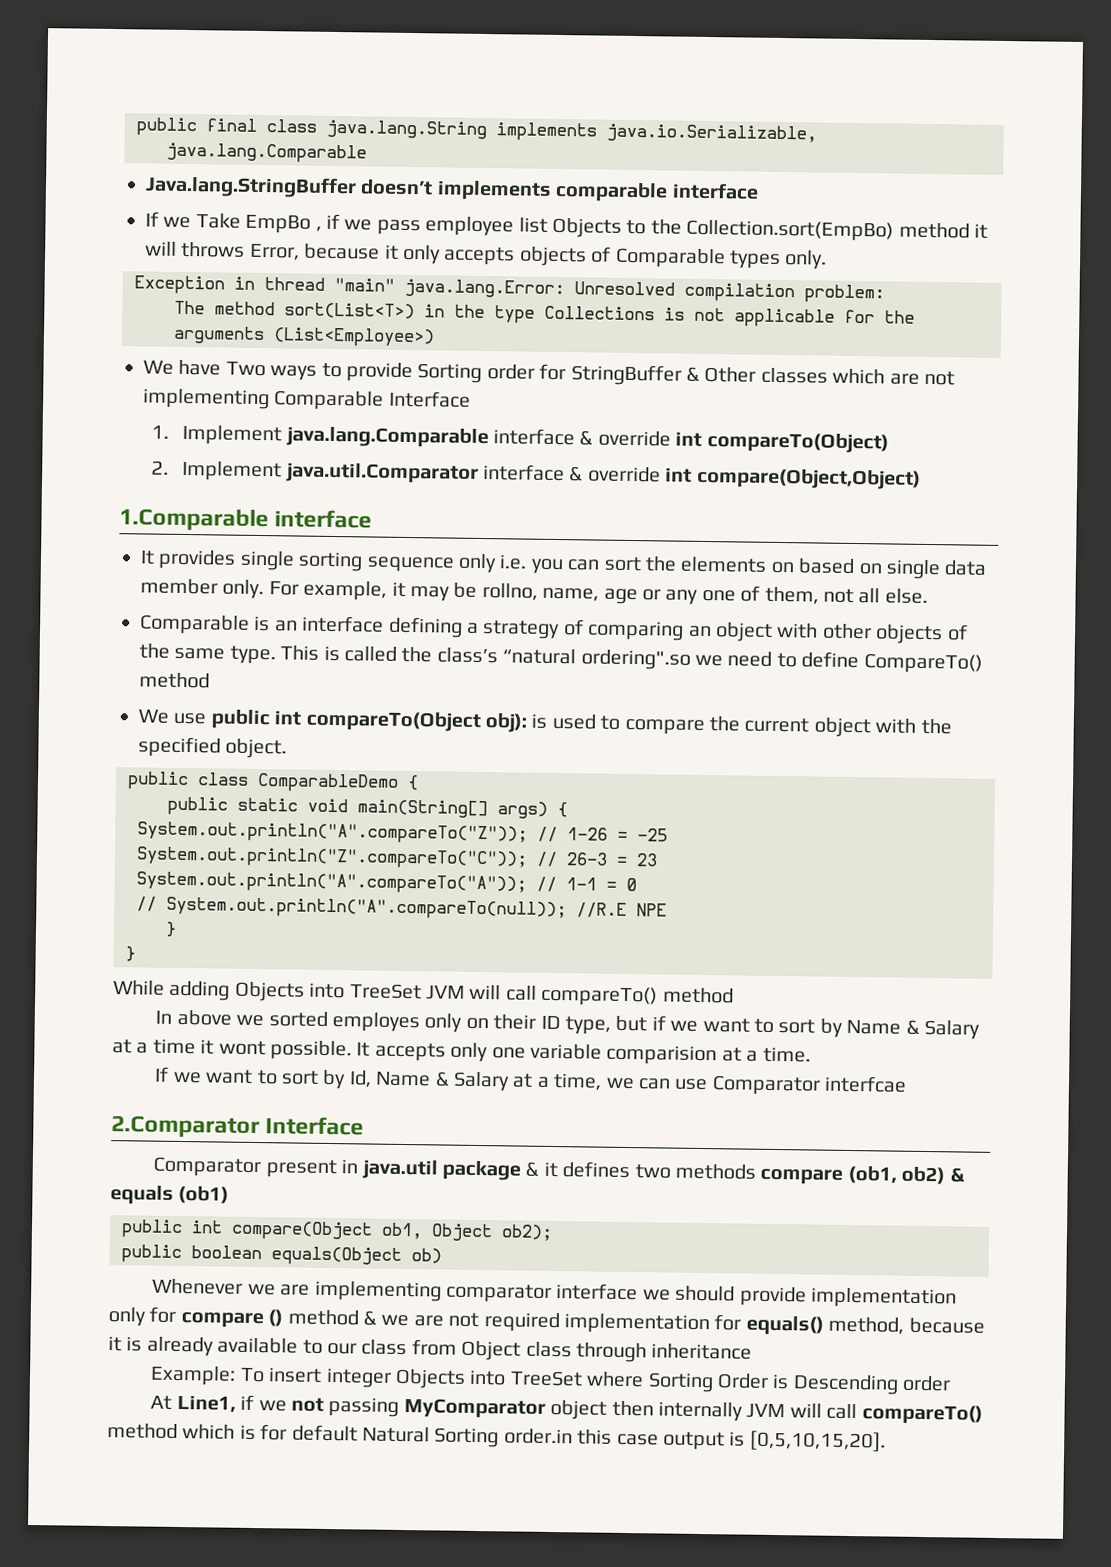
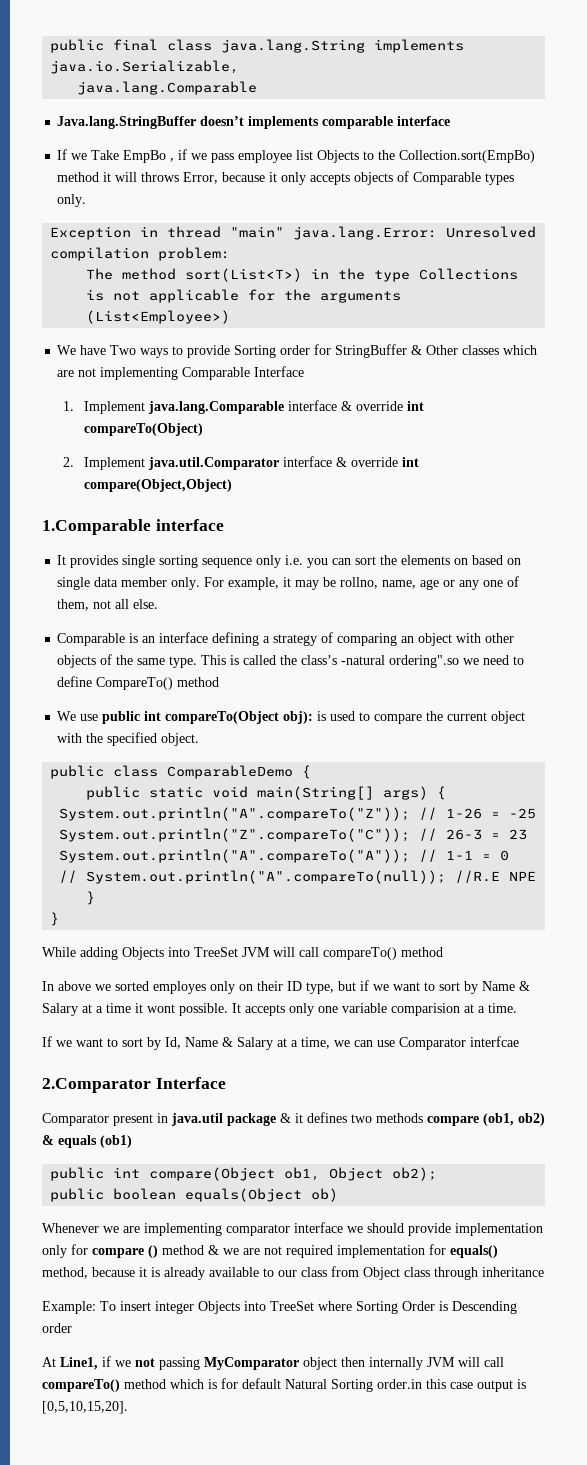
- This is called the class’s “natural ordering".so we need to define CompareTo() method
+ This is called the class’s -natural ordering".so we need to define CompareTo() method

